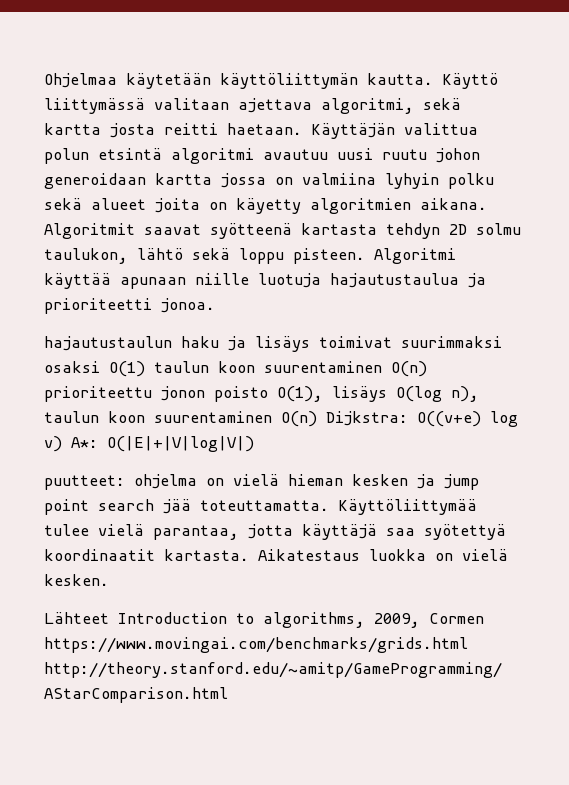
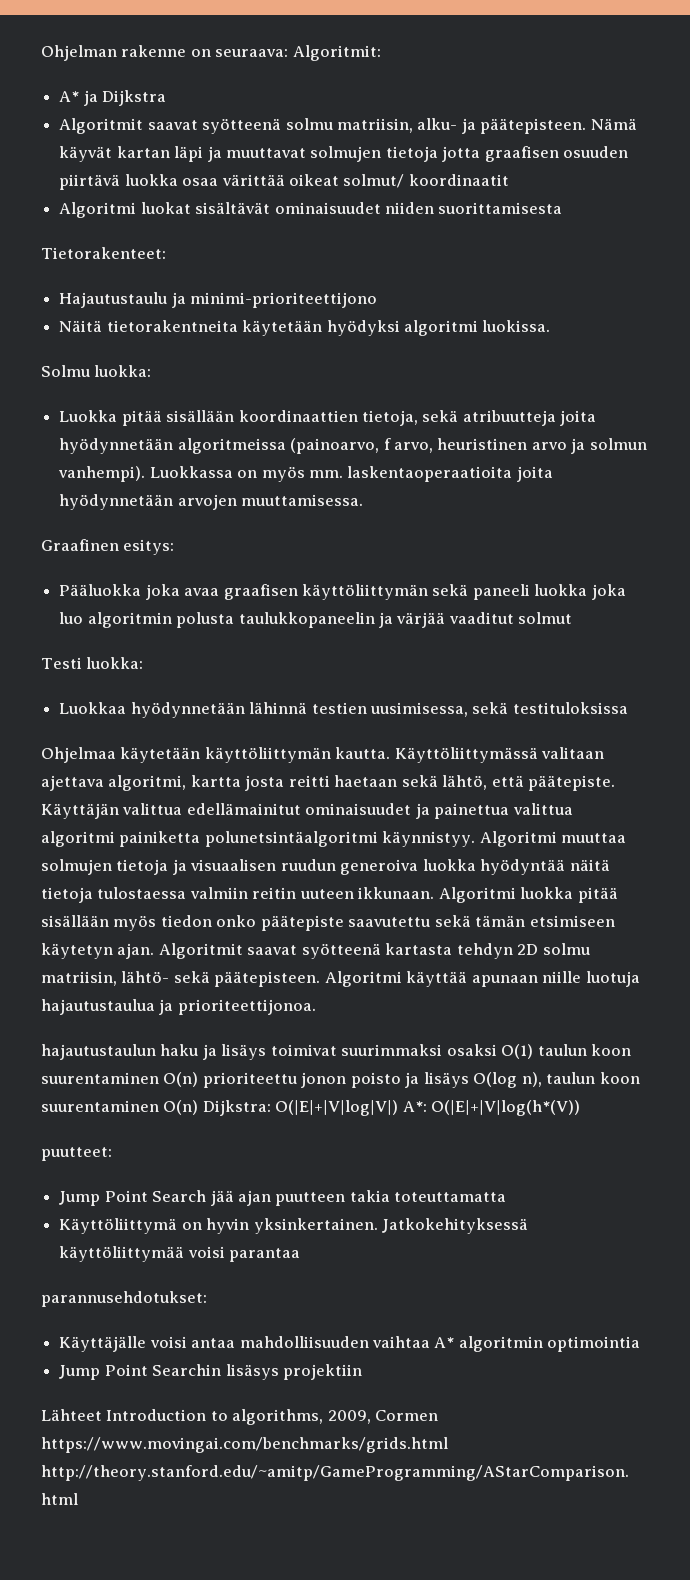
+ Ohjelman rakenne on seuraava: Algoritmit:
+ A* ja Dijkstra
+ Algoritmit saavat syötteenä solmu matriisin, alku- ja päätepisteen. Nämä käyvät kartan läpi ja muuttavat solmujen tietoja jotta graafisen osuuden piirtävä luokka osaa värittää oikeat solmut/ koordinaatit
+ Algoritmi luokat sisältävät ominaisuudet niiden suorittamisesta
+ Tietorakenteet:
+ Hajautustaulu ja minimi-prioriteettijono
+ Näitä tietorakentneita käytetään hyödyksi algoritmi luokissa.
+ Solmu luokka:
+ Luokka pitää sisällään koordinaattien tietoja, sekä atribuutteja joita hyödynnetään algoritmeissa (painoarvo, f arvo, heuristinen arvo ja solmun vanhempi). Luokkassa on myös mm. laskentaoperaatioita joita hyödynnetään arvojen muuttamisessa.
+ Graafinen esitys:
+ Pääluokka joka avaa graafisen käyttöliittymän sekä paneeli luokka joka luo algoritmin polusta taulukkopaneelin ja värjää vaaditut solmut
+ Testi luokka:
+ Luokkaa hyödynnetään lähinnä testien uusimisessa, sekä testituloksissa
- Käyttö liittymässä valitaan ajettava algoritmi, sekä kartta josta reitti haetaan. Käyttäjän valittua polun etsintä algoritmi avautuu uusi ruutu johon generoidaan kartta jossa on valmiina lyhyin polku sekä alueet joita on käyetty algoritmien aikana.
+ Käyttöliittymässä valitaan ajettava algoritmi, kartta josta reitti haetaan sekä lähtö, että päätepiste. Käyttäjän valittua edellämainitut ominaisuudet ja painettua valittua algoritmi painiketta polunetsintäalgoritmi käynnistyy. Algoritmi muuttaa solmujen tietoja ja visuaalisen ruudun generoiva luokka hyödyntää näitä tietoja tulostaessa valmiin reitin uuteen ikkunaan. Algoritmi luokka pitää sisällään myös tiedon onko päätepiste saavutettu sekä tämän etsimiseen käytetyn ajan.
- Algoritmit saavat syötteenä kartasta tehdyn 2D solmu taulukon, lähtö sekä loppu pisteen.
+ Algoritmit saavat syötteenä kartasta tehdyn 2D solmu matriisin, lähtö- sekä päätepisteen.
- Algoritmi käyttää apunaan niille luotuja hajautustaulua ja prioriteetti jonoa.
+ Algoritmi käyttää apunaan niille luotuja hajautustaulua ja prioriteettijonoa.
- hajautustaulun haku ja lisäys toimivat suurimmaksi osaksi O(1) taulun koon suurentaminen O(n) prioriteettu jonon poisto O(1), lisäys O(log n), taulun koon suurentaminen O(n) Dijkstra: O((v+e) log v) A*: O(|E|+|V|log|V|)
- puutteet: ohjelma on vielä hieman kesken ja jump point search jää toteuttamatta. Käyttöliittymää tulee vielä parantaa, jotta käyttäjä saa syötettyä koordinaatit kartasta. Aikatestaus luokka on vielä kesken.
+ hajautustaulun haku ja lisäys toimivat suurimmaksi osaksi O(1) taulun koon suurentaminen O(n) prioriteettu jonon poisto ja lisäys O(log n), taulun koon suurentaminen O(n) Dijkstra: O(|E|+|V|log|V|) A*: O(|E|+|V|log(h*(V))
+ puutteet:
+ Jump Point Search jää ajan puutteen takia toteuttamatta
+ Käyttöliittymä on hyvin yksinkertainen. Jatkokehityksessä käyttöliittymää voisi parantaa
+ parannusehdotukset:
+ Käyttäjälle voisi antaa mahdolliisuuden vaihtaa A* algoritmin optimointia
+ Jump Point Searchin lisäsys projektiin

